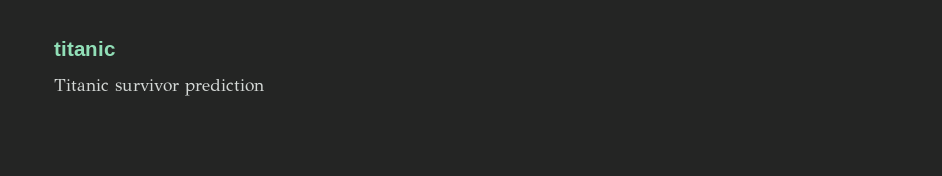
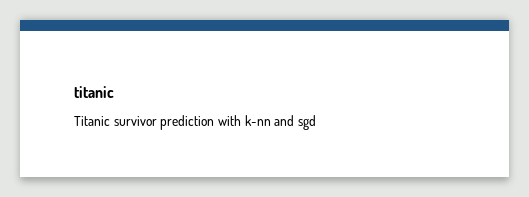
- Titanic survivor prediction
+ Titanic survivor prediction with k-nn and sgd

